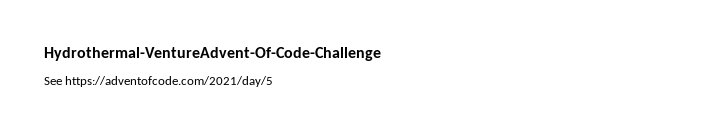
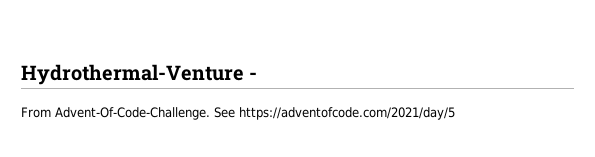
- Hydrothermal-VentureAdvent-Of-Code-Challenge
- See https://adventofcode.com/2021/day/5
+ Hydrothermal-Venture -
+ From Advent-Of-Code-Challenge. See https://adventofcode.com/2021/day/5

